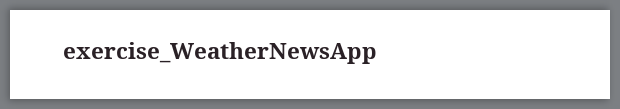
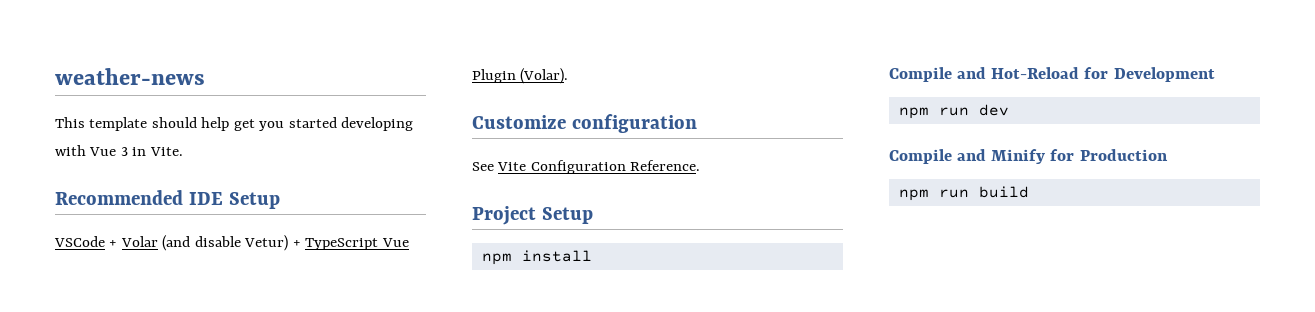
- exercise_WeatherNewsApp
+ weather-news
+ This template should help get you started developing with Vue 3 in Vite.
+ Recommended IDE Setup
+ VSCode + Volar (and disable Vetur) + TypeScript Vue Plugin (Volar).
+ Customize configuration
+ See Vite Configuration Reference.
+ Project Setup
+ npm install
+ Compile and Hot-Reload for Development
+ npm run dev
+ Compile and Minify for Production
+ npm run build

